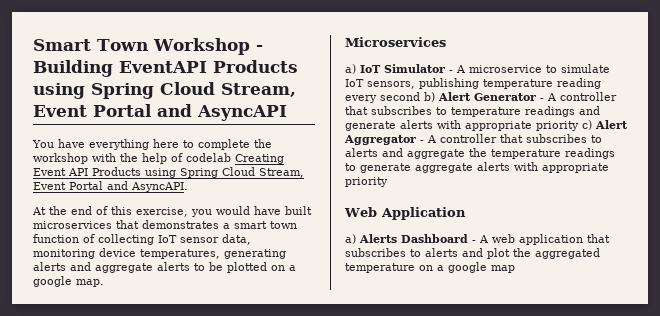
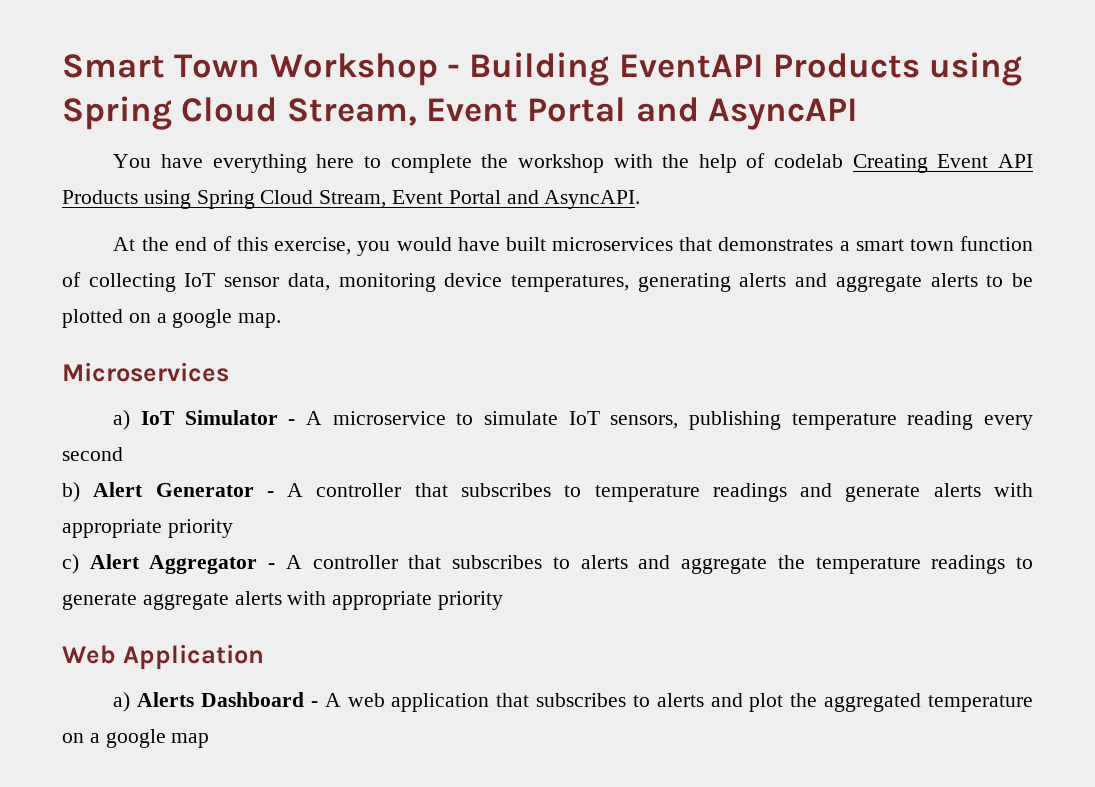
- a) IoT Simulator - A microservice to simulate IoT sensors, publishing temperature reading every second b) Alert Generator - A controller that subscribes to temperature readings and generate alerts with appropriate priority c) Alert Aggregator - A controller that subscribes to alerts and aggregate the temperature readings to generate aggregate alerts with appropriate priority
+ a) IoT Simulator - A microservice to simulate IoT sensors, publishing temperature reading every second
+ b) Alert Generator - A controller that subscribes to temperature readings and generate alerts with appropriate priority
+ c) Alert Aggregator - A controller that subscribes to alerts and aggregate the temperature readings to generate aggregate alerts with appropriate priority

